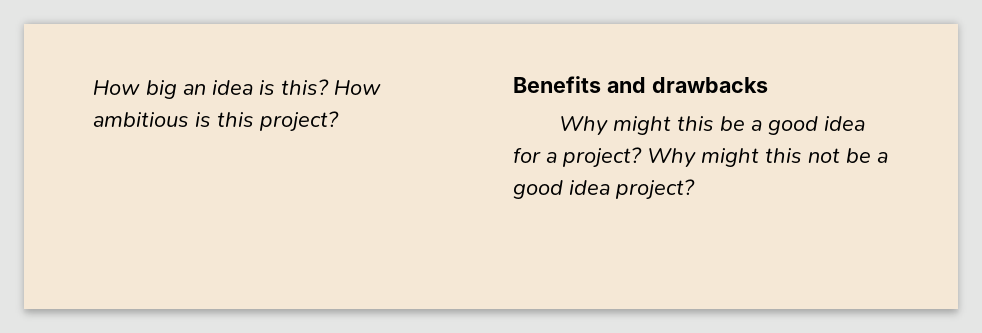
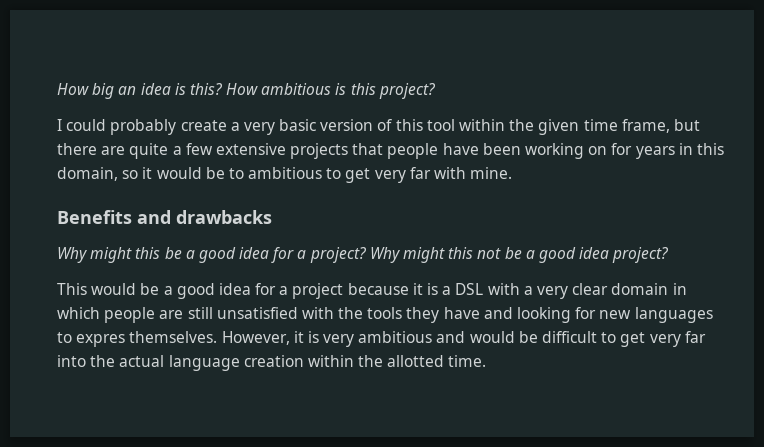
+ I could probably create a very basic version of this tool within the given time frame, but there are quite a few extensive projects that people have been working on for years in this domain, so it would be to ambitious to get very far with mine.
+ This would be a good idea for a project because it is a DSL with a very clear domain in which people are still unsatisfied with the tools they have and looking for new languages to expres themselves. However, it is very ambitious and would be difficult to get very far into the actual language creation within the allotted time.

